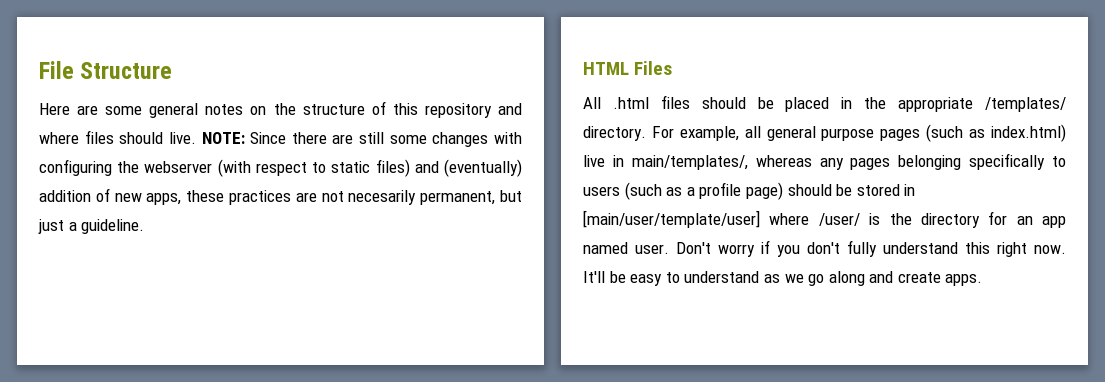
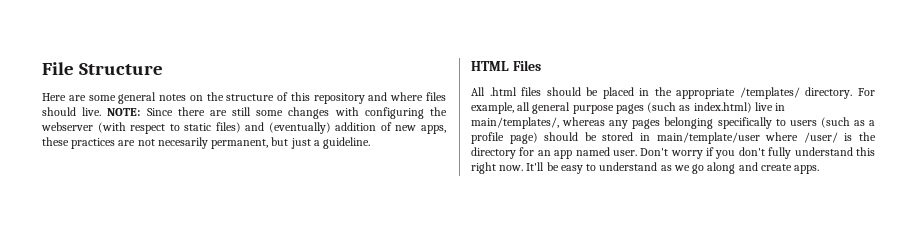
- For example, all general purpose pages (such as index.html) live in main/templates/, whereas any pages belonging specifically to users (such as a profile page) should be stored in [main/user/template/user] where /user/ is the directory for an app named user.
+ For example, all general purpose pages (such as index.html) live in main/templates/, whereas any pages belonging specifically to users (such as a profile page) should be stored in main/template/user where /user/ is the directory for an app named user.

